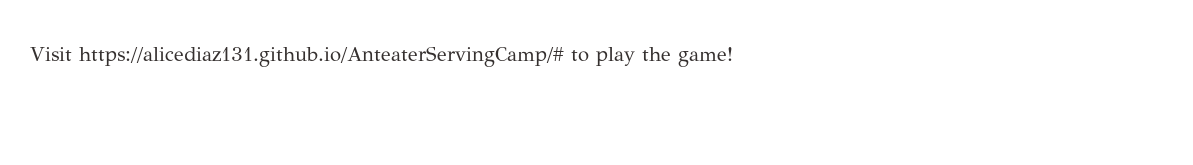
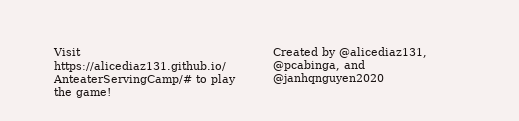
+ Created by @alicediaz131, @pcabinga, and @janhqnguyen2020

